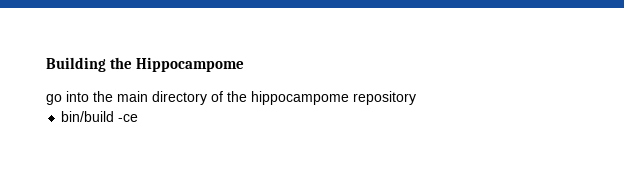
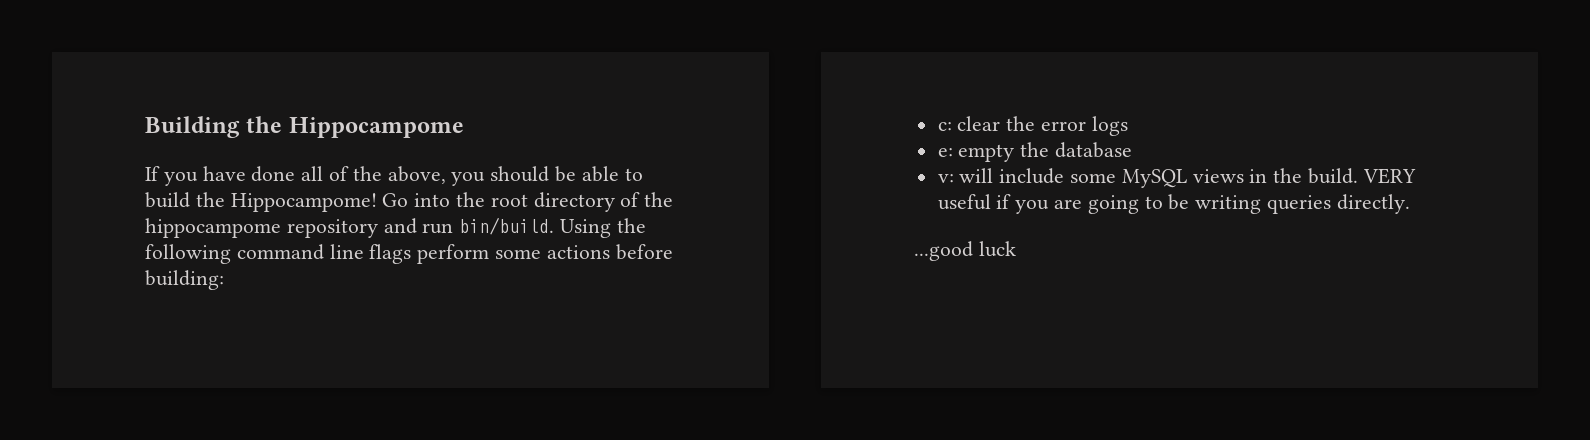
- go into the main directory of the hippocampome repository
- bin/build -ce
+ If you have done all of the above, you should be able to build the Hippocampome! Go into the root directory of the hippocampome repository and run bin/build. Using the following command line flags perform some actions before building:
+ c: clear the error logs
+ e: empty the database
+ v: will include some MySQL views in the build. VERY useful if you are going to be writing queries directly.
+ ...good luck

